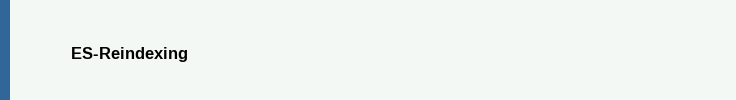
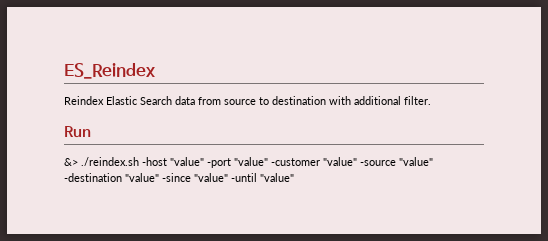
- ES-Reindexing
+ ES_Reindex
+ Reindex Elastic Search data from source to destination with additional filter.
+ Run
+ &> ./reindex.sh -host "value" -port "value" -customer "value" -source "value" -destination "value" -since "value" -until "value"

